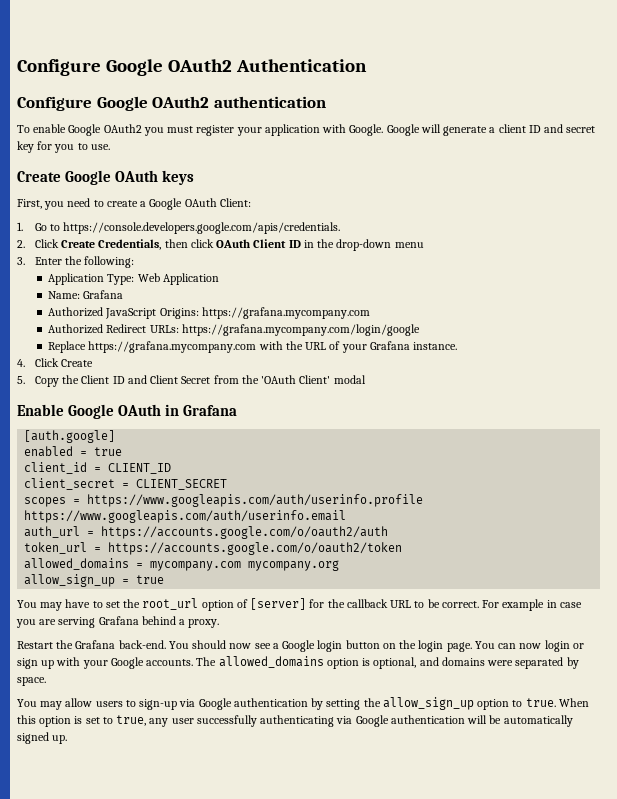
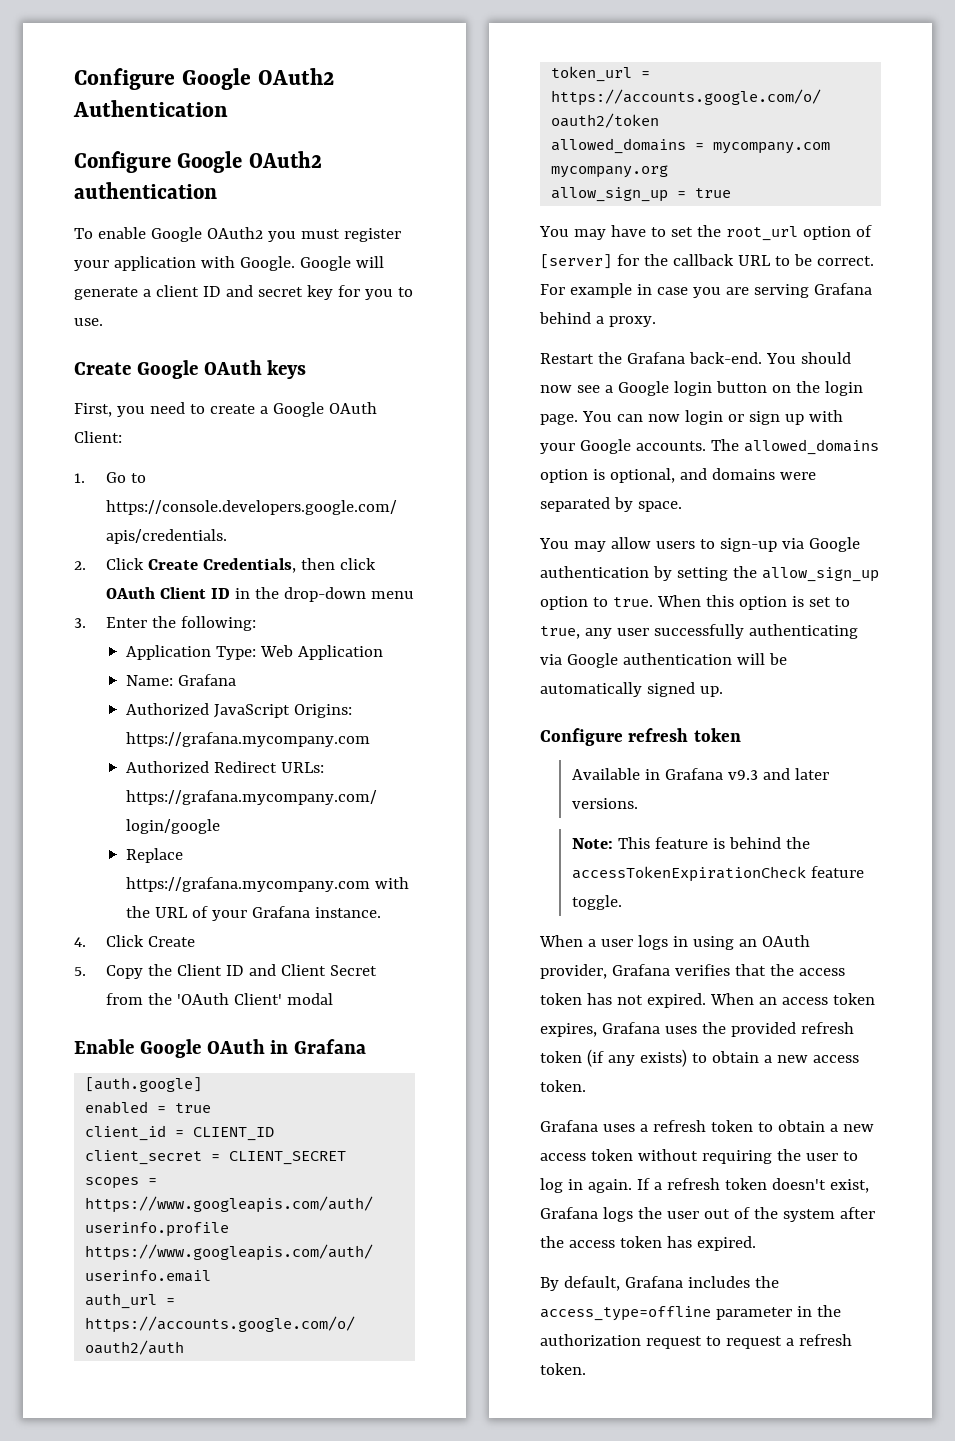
+ Configure refresh token
+ Available in Grafana v9.3 and later versions.
+ Note: This feature is behind the accessTokenExpirationCheck feature toggle.
+ When a user logs in using an OAuth provider, Grafana verifies that the access token has not expired. When an access token expires, Grafana uses the provided refresh token (if any exists) to obtain a new access token.
+ Grafana uses a refresh token to obtain a new access token without requiring the user to log in again. If a refresh token doesn't exist, Grafana logs the user out of the system after the access token has expired.
+ By default, Grafana includes the access_type=offline parameter in the authorization request to request a refresh token.

